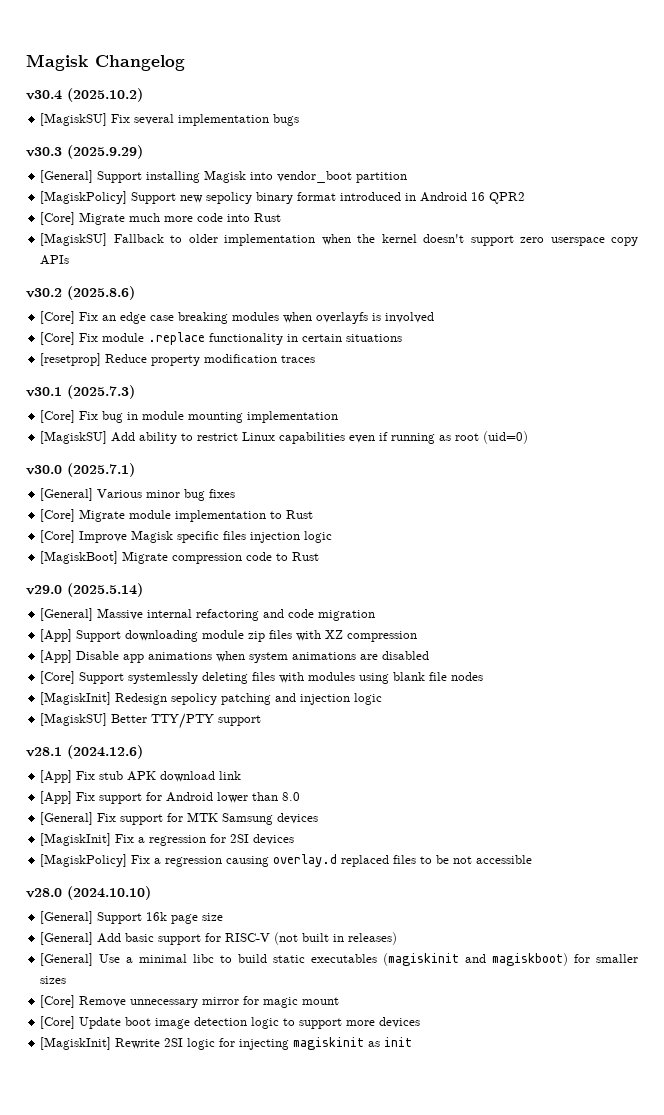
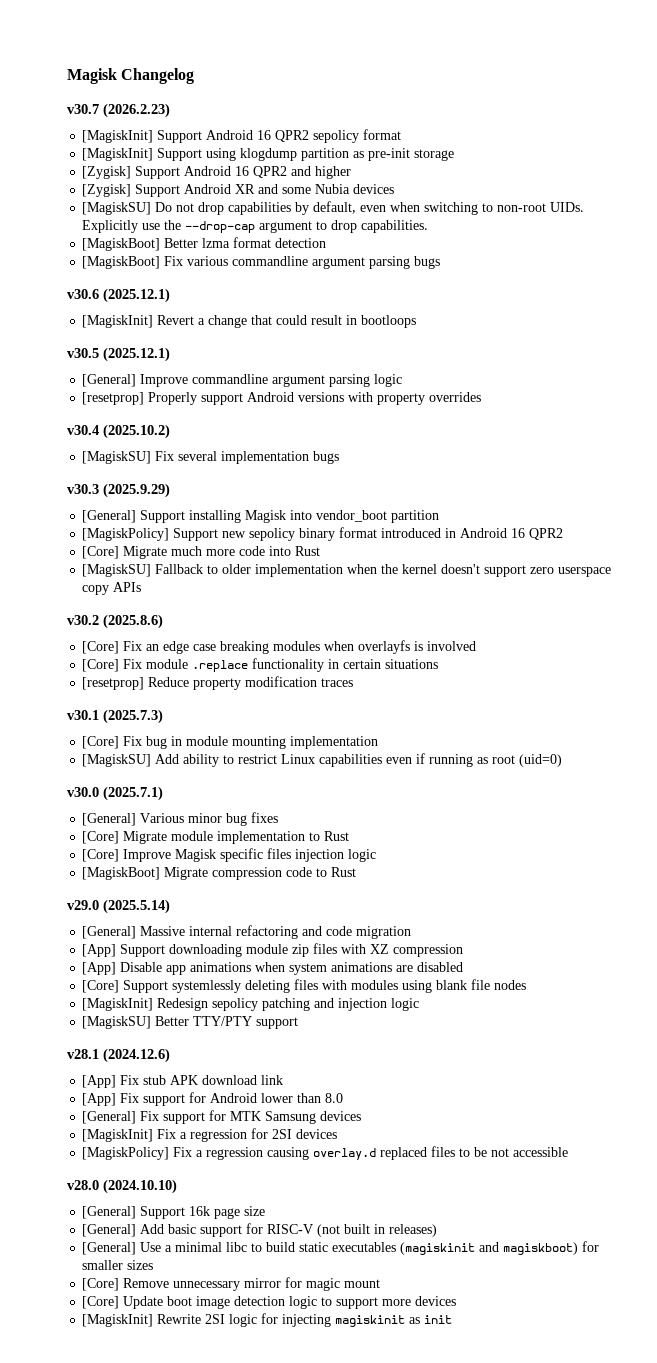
+ v30.7 (2026.2.23)
+ [MagiskInit] Support Android 16 QPR2 sepolicy format
+ [MagiskInit] Support using klogdump partition as pre-init storage
+ [Zygisk] Support Android 16 QPR2 and higher
+ [Zygisk] Support Android XR and some Nubia devices
+ [MagiskSU] Do not drop capabilities by default, even when switching to non-root UIDs. Explicitly use the --drop-cap argument to drop capabilities.
+ [MagiskBoot] Better lzma format detection
+ [MagiskBoot] Fix various commandline argument parsing bugs
+ v30.6 (2025.12.1)
+ [MagiskInit] Revert a change that could result in bootloops
+ v30.5 (2025.12.1)
+ [General] Improve commandline argument parsing logic
+ [resetprop] Properly support Android versions with property overrides

